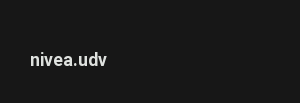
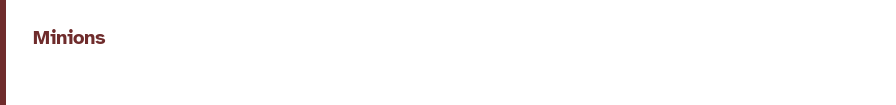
- nivea.udv
+ Minions

